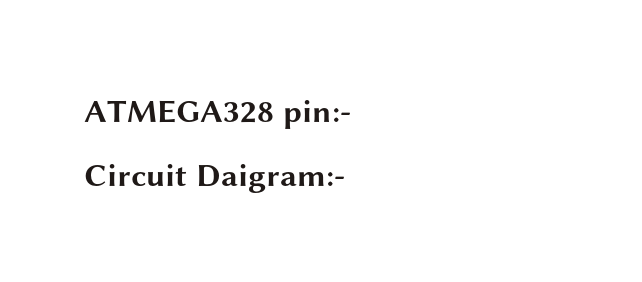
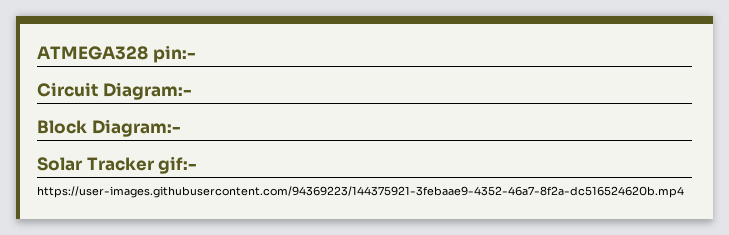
- Circuit Daigram:-
+ Circuit Diagram:-
+ Block Diagram:-
+ Solar Tracker gif:-
+ https://user-images.githubusercontent.com/94369223/144375921-3febaae9-4352-46a7-8f2a-dc516524620b.mp4

